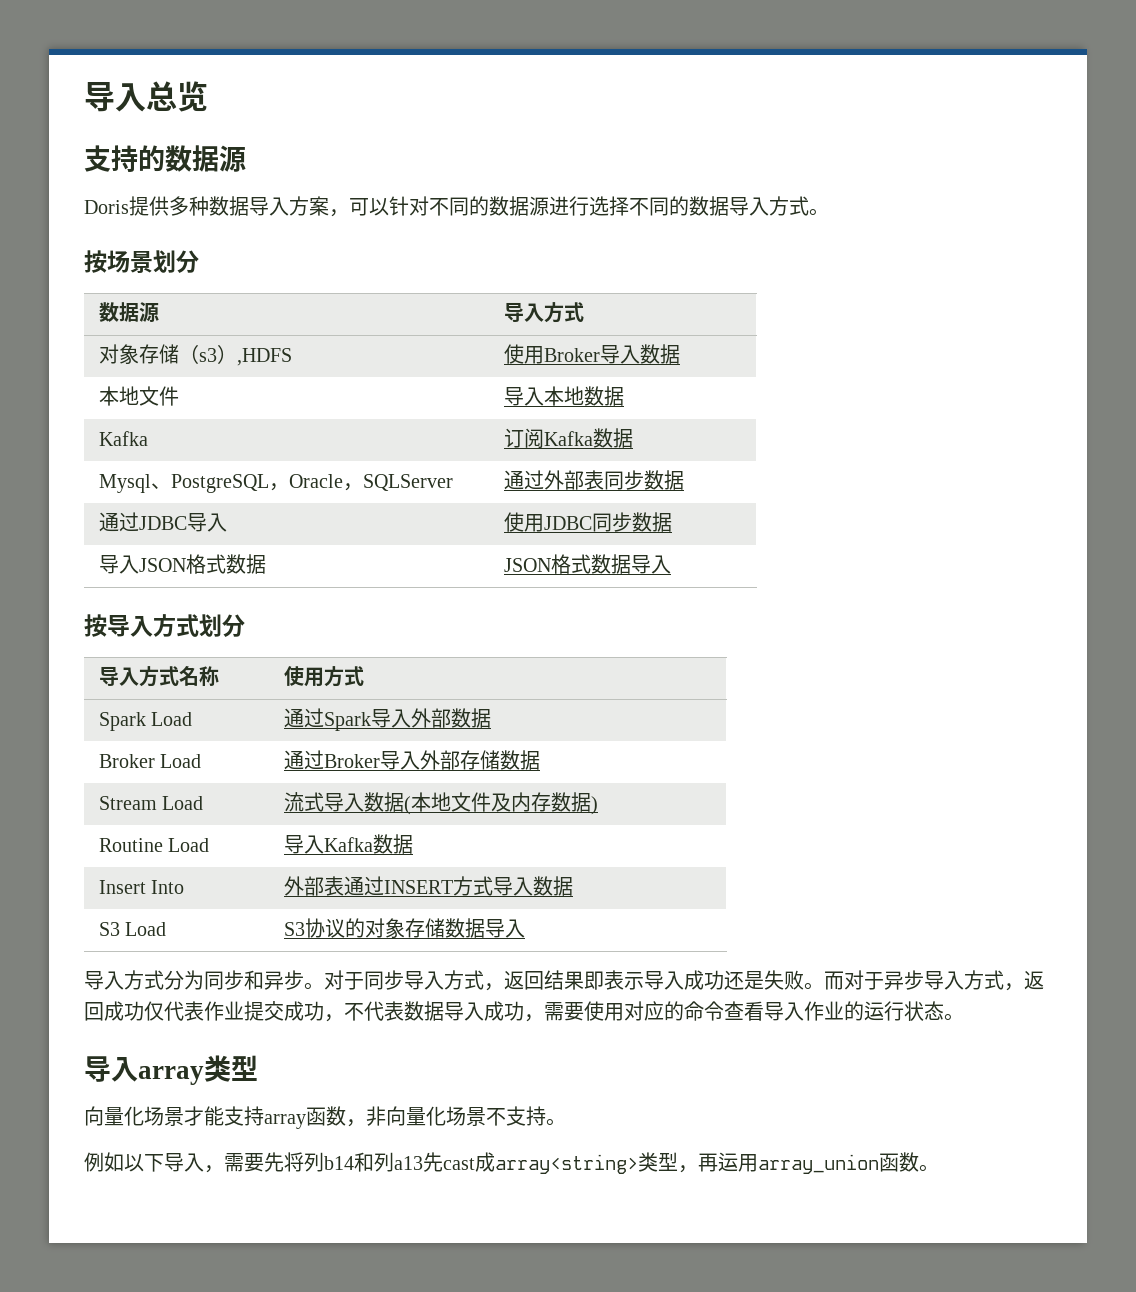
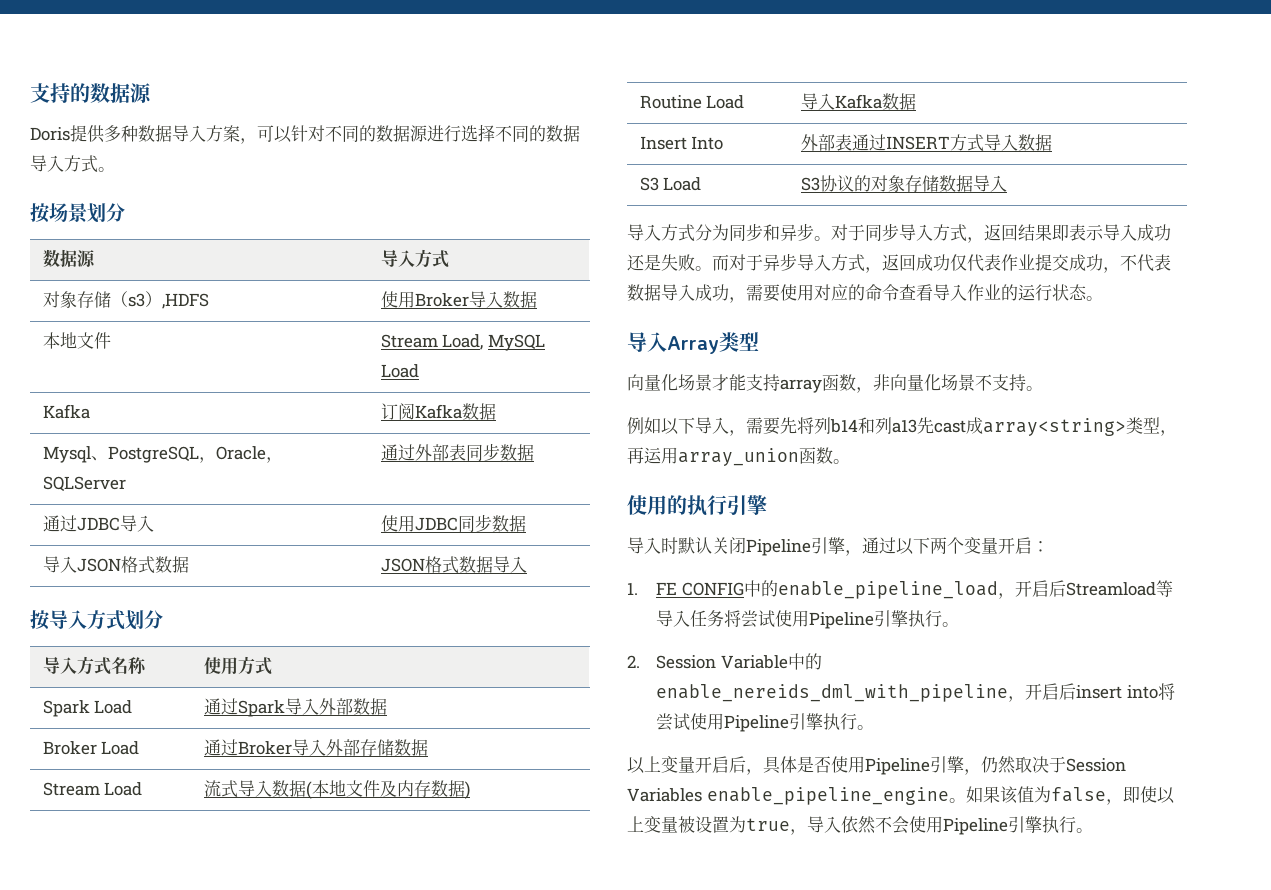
- 导入总览
- 本地文件 | 导入本地数据
+ 本地文件 | Stream Load, MySQL Load
- 导入array类型
+ 导入Array类型
+ 使用的执行引擎
+ 导入时默认关闭Pipeline引擎，通过以下两个变量开启：
+ 1. FE CONFIG中的enable_pipeline_load，开启后Streamload等导入任务将尝试使用Pipeline引擎执行。
+ 2. Session Variable中的enable_nereids_dml_with_pipeline，开启后insert into将尝试使用Pipeline引擎执行。
+ 以上变量开启后，具体是否使用Pipeline引擎，仍然取决于Session Variables enable_pipeline_engine。如果该值为false，即使以上变量被设置为true，导入依然不会使用Pipeline引擎执行。

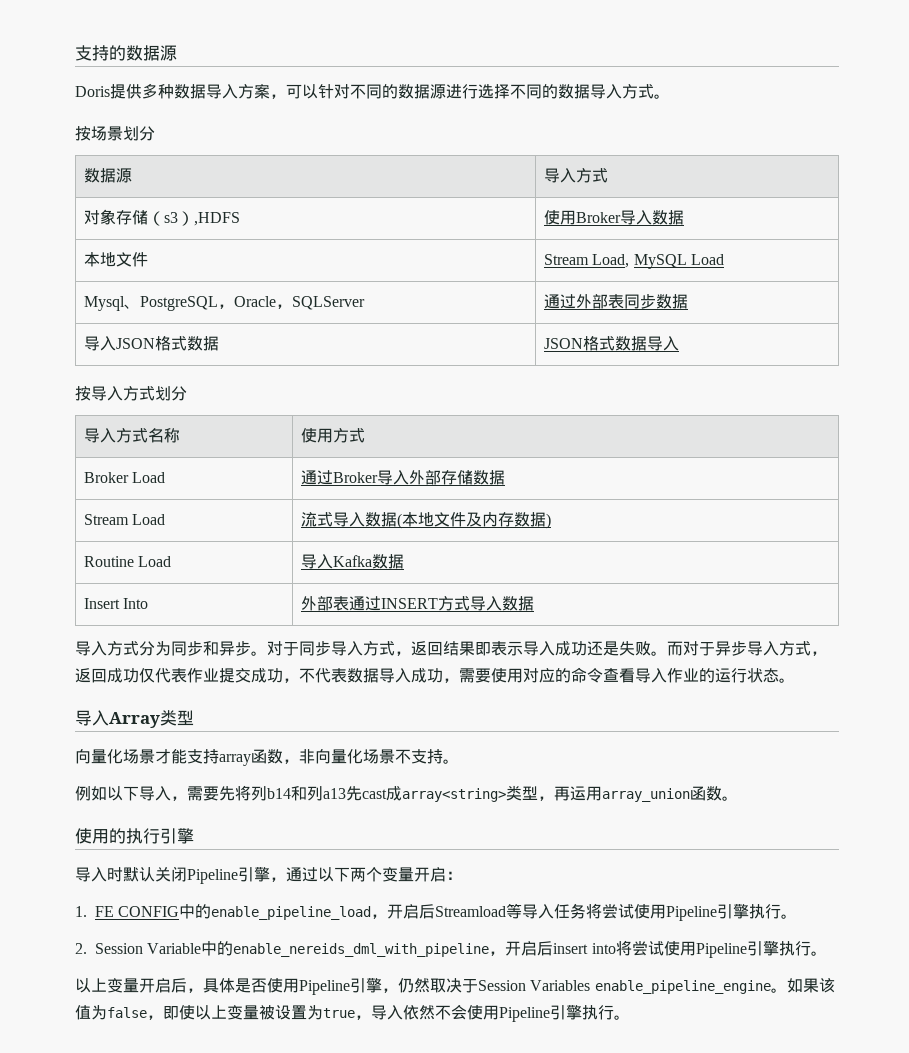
- Kafka | 订阅Kafka数据
- 通过JDBC导入 | 使用JDBC同步数据
- Spark Load | 通过Spark导入外部数据
- S3 Load | S3协议的对象存储数据导入

